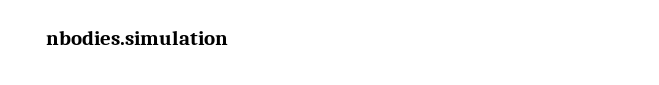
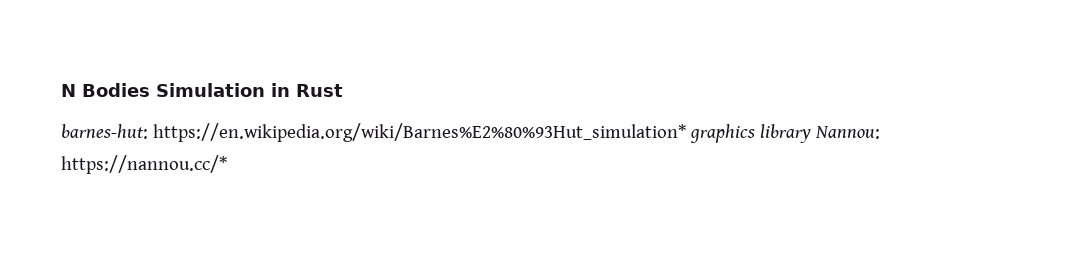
- nbodies.simulation
+ N Bodies Simulation in Rust
+ barnes-hut: https://en.wikipedia.org/wiki/Barnes%E2%80%93Hut_simulation* graphics library Nannou: https://nannou.cc/*

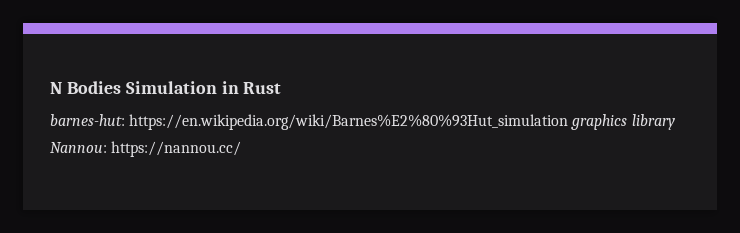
- barnes-hut: https://en.wikipedia.org/wiki/Barnes%E2%80%93Hut_simulation* graphics library Nannou: https://nannou.cc/*
+ barnes-hut: https://en.wikipedia.org/wiki/Barnes%E2%80%93Hut_simulation graphics library Nannou: https://nannou.cc/

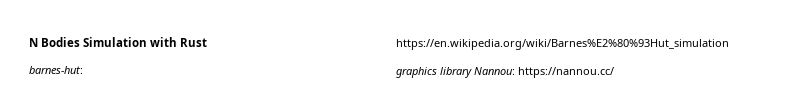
- N Bodies Simulation in Rust
+ N Bodies Simulation with Rust
- barnes-hut: https://en.wikipedia.org/wiki/Barnes%E2%80%93Hut_simulation graphics library Nannou: https://nannou.cc/
+ barnes-hut: https://en.wikipedia.org/wiki/Barnes%E2%80%93Hut_simulation
+ graphics library Nannou: https://nannou.cc/

